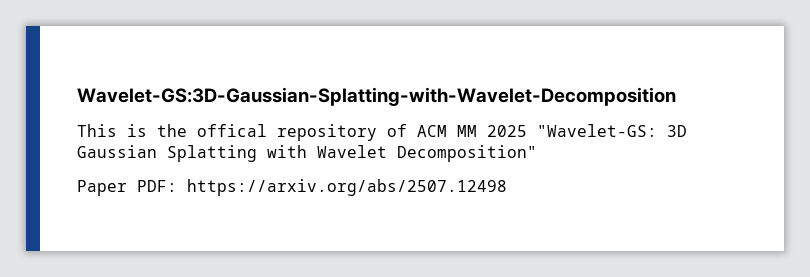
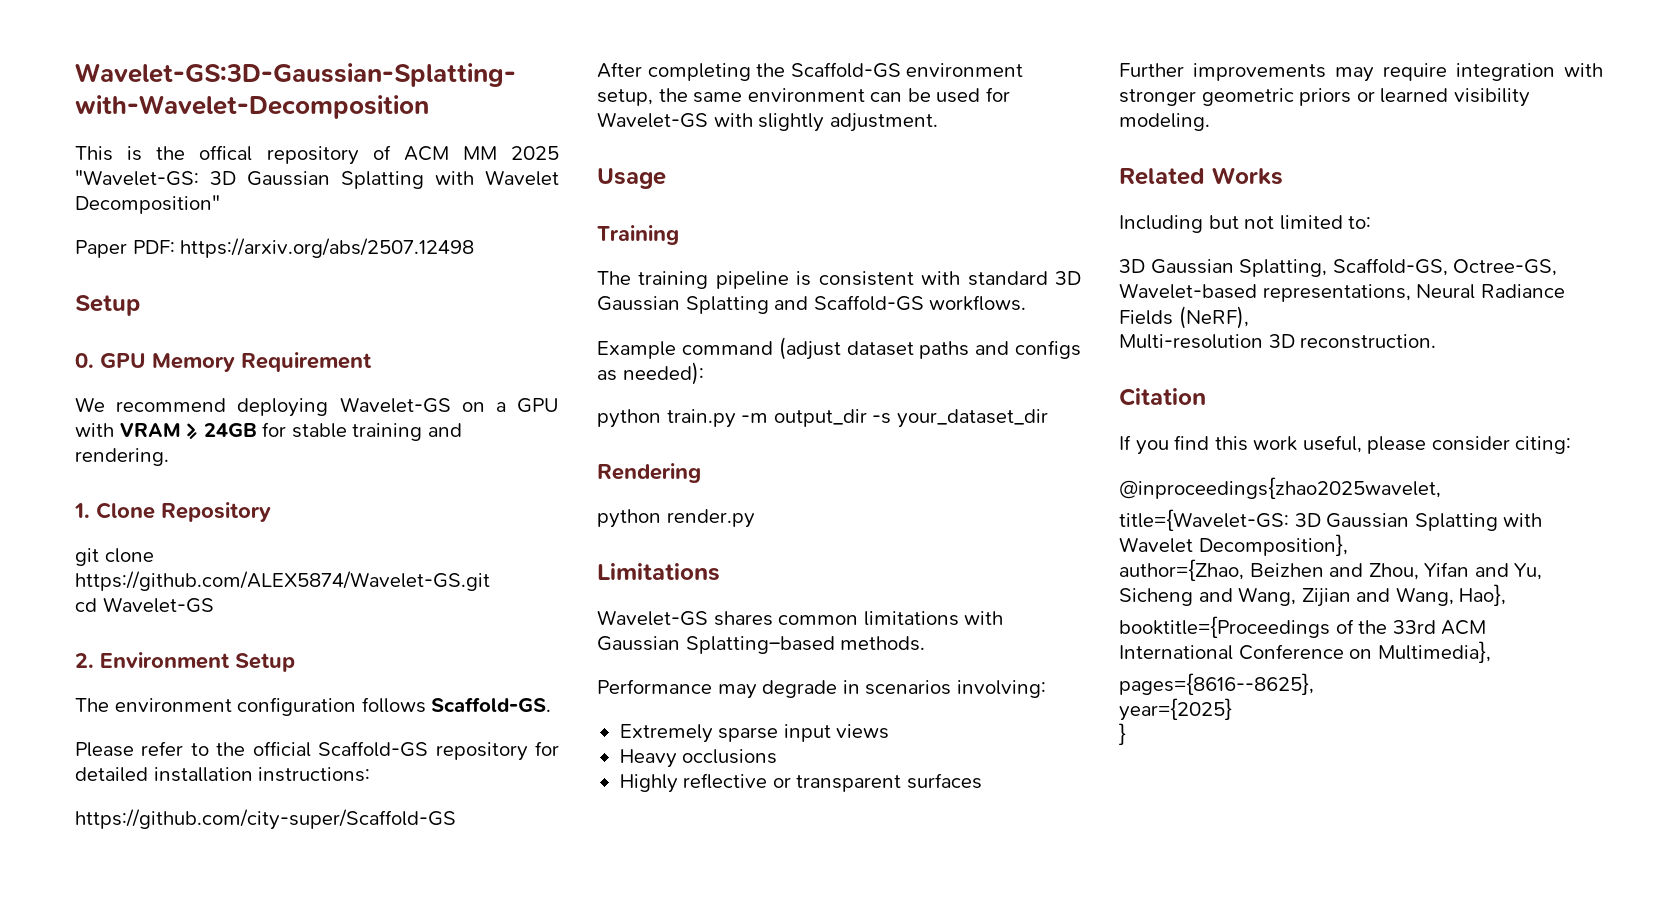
  Paper PDF: https://arxiv.org/abs/2507.12498
+ Setup
+ 0. GPU Memory Requirement
+ We recommend deploying Wavelet-GS on a GPU with VRAM ≥ 24GB for stable training and rendering.
+ 1. Clone Repository
+ git clone https://github.com/ALEX5874/Wavelet-GS.git
+ cd Wavelet-GS
+ 2. Environment Setup
+ The environment configuration follows Scaffold-GS.
+ Please refer to the official Scaffold-GS repository for detailed installation instructions:
+ https://github.com/city-super/Scaffold-GS
+ After completing the Scaffold-GS environment setup, the same environment can be used for Wavelet-GS with slightly adjustment.
+ Usage
+ Training
+ The training pipeline is consistent with standard 3D Gaussian Splatting and Scaffold-GS workflows.
+ Example command (adjust dataset paths and configs as needed):
+ python train.py -m output_dir -s your_dataset_dir
+ Rendering
+ python render.py
+ Limitations
+ Wavelet-GS shares common limitations with Gaussian Splatting–based methods.
+ Performance may degrade in scenarios involving:
+ Extremely sparse input views
+ Heavy occlusions
+ Highly reflective or transparent surfaces
+ Further improvements may require integration with stronger geometric priors or learned visibility modeling.
+ Related Works
+ Including but not limited to:
+ 3D Gaussian Splatting, Scaffold-GS, Octree-GS, Wavelet-based representations, Neural Radiance Fields (NeRF),
+ Multi-resolution 3D reconstruction.
+ Citation
+ If you find this work useful, please consider citing:
+ @inproceedings{zhao2025wavelet,
+ title={Wavelet-GS: 3D Gaussian Splatting with Wavelet Decomposition},
+ author={Zhao, Beizhen and Zhou, Yifan and Yu, Sicheng and Wang, Zijian and Wang, Hao},
+ booktitle={Proceedings of the 33rd ACM International Conference on Multimedia},
+ pages={8616--8625},
+ year={2025}
+ }

